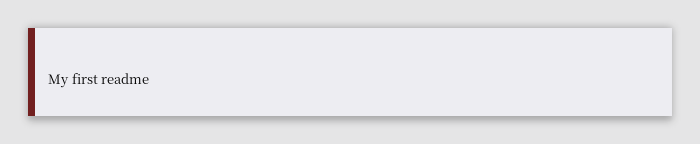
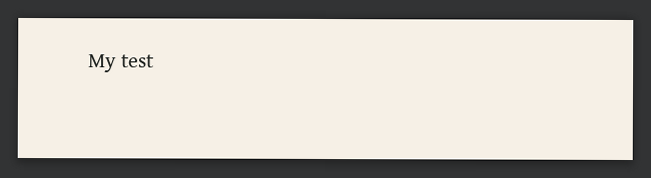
- My first readme
+ My test

